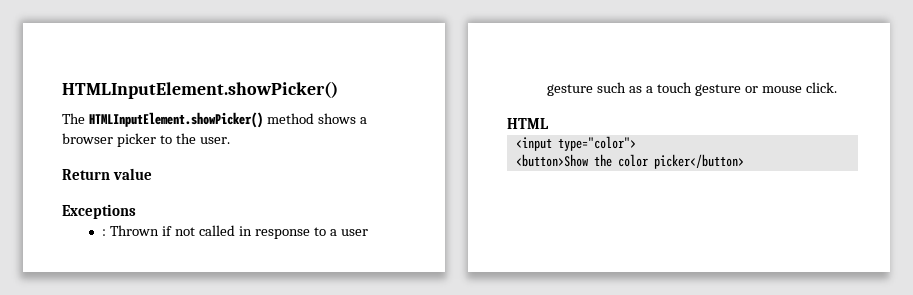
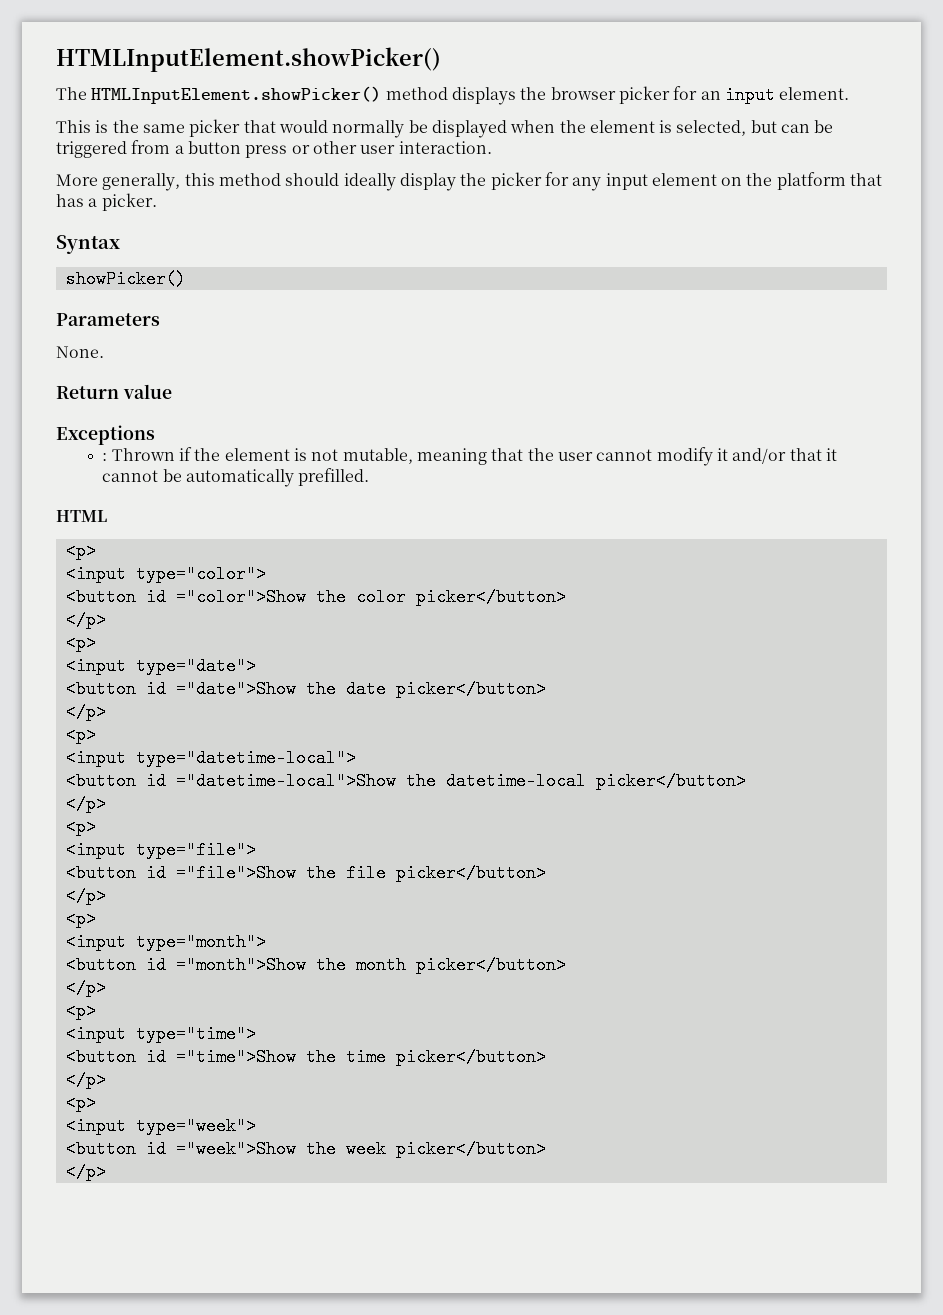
- The HTMLInputElement.showPicker() method shows a browser picker to the user.
+ The HTMLInputElement.showPicker() method displays the browser picker for an input element.
+ This is the same picker that would normally be displayed when the element is selected, but can be triggered from a button press or other user interaction.
+ More generally, this method should ideally display the picker for any input element on the platform that has a picker.
+ Syntax
+ showPicker()
+ Parameters
+ None.
- : Thrown if not called in response to a user gesture such as a touch gesture or mouse click.
+ : Thrown if the element is not mutable, meaning that the user cannot modify it and/or that it cannot be automatically prefilled.
  HTML
+ <p>
- <button>Show the color picker</button>
+ <button id ="color">Show the color picker</button>
+ </p>
+ <p>
+ <input type="date">
+ <button id ="date">Show the date picker</button>
+ </p>
+ <p>
+ <input type="datetime-local">
+ <button id ="datetime-local">Show the datetime-local picker</button>
+ </p>
+ <p>
+ <input type="file">
+ <button id ="file">Show the file picker</button>
+ </p>
+ <p>
+ <input type="month">
+ <button id ="month">Show the month picker</button>
+ </p>
+ <p>
+ <input type="time">
+ <button id ="time">Show the time picker</button>
+ </p>
+ <p>
+ <input type="week">
+ <button id ="week">Show the week picker</button>
+ </p>

